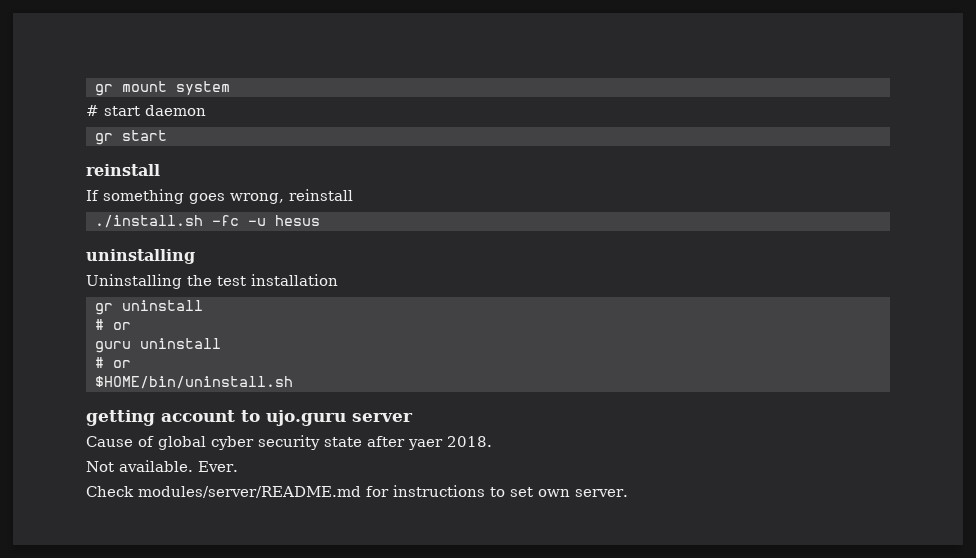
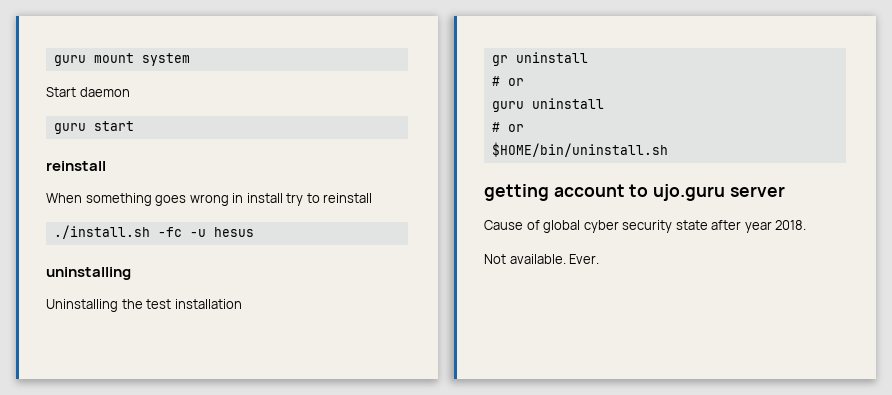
- gr mount system
+ guru mount system
- # start daemon
+ Start daemon
- gr start
+ guru start
- If something goes wrong, reinstall
+ When something goes wrong in install try to reinstall
- Cause of global cyber security state after yaer 2018.
+ Cause of global cyber security state after year 2018.
- Check modules/server/README.md for instructions to set own server.

